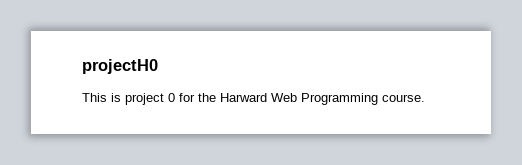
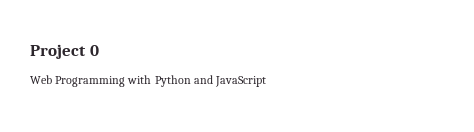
- projectH0
- This is project 0 for the Harward Web Programming course.
+ Project 0
+ Web Programming with Python and JavaScript

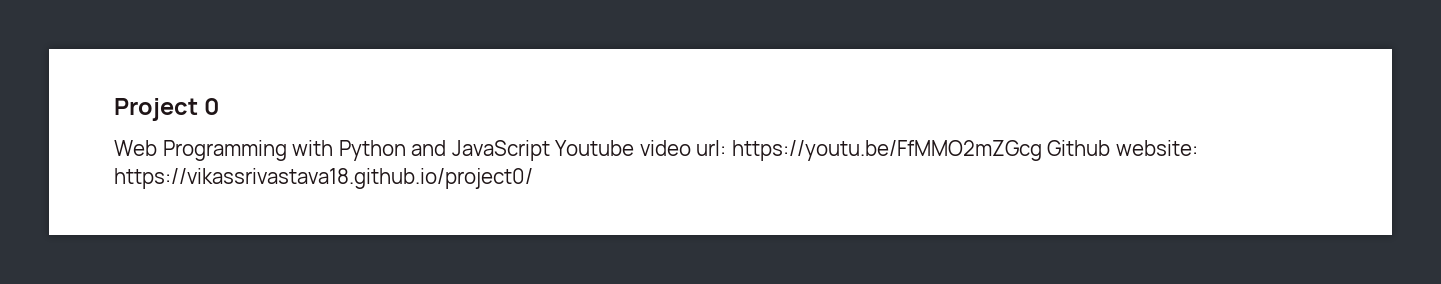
- Web Programming with Python and JavaScript
+ Web Programming with Python and JavaScript Youtube video url: https://youtu.be/FfMMO2mZGcg Github website: https://vikassrivastava18.github.io/project0/

